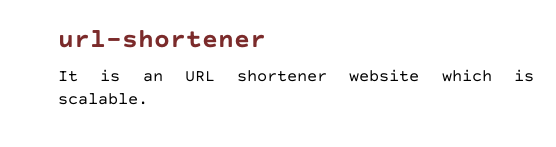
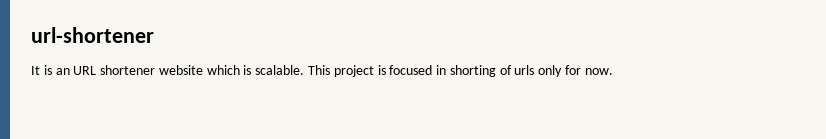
+ This project is focused in shorting of urls only for now.

